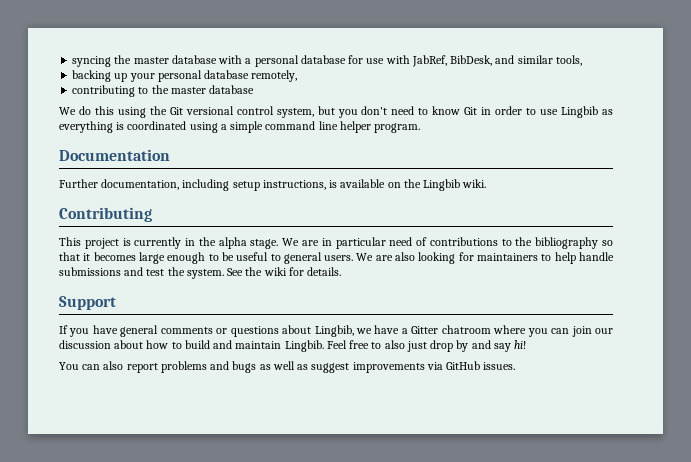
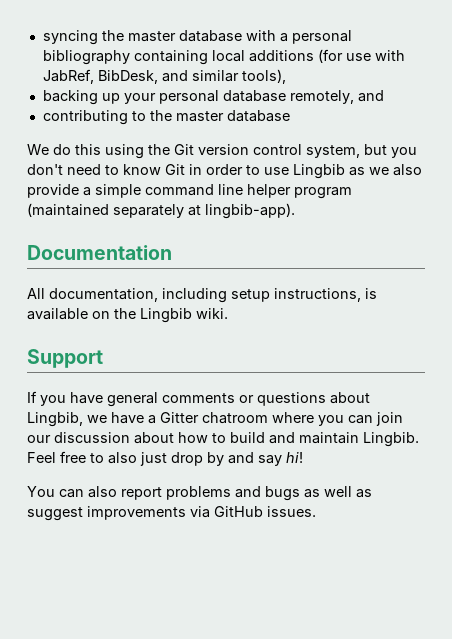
- syncing the master database with a personal database for use with JabRef, BibDesk, and similar tools,
+ syncing the master database with a personal bibliography containing local additions (for use with JabRef, BibDesk, and similar tools),
- backing up your personal database remotely,
+ backing up your personal database remotely, and
- We do this using the Git versional control system, but you don't need to know Git in order to use Lingbib as everything is coordinated using a simple command line helper program.
+ We do this using the Git version control system, but you don't need to know Git in order to use Lingbib as we also provide a simple command line helper program (maintained separately at lingbib-app).
- Further documentation, including setup instructions, is available on the Lingbib wiki.
+ All documentation, including setup instructions, is available on the Lingbib wiki.
- Contributing
- This project is currently in the alpha stage. We are in particular need of contributions to the bibliography so that it becomes large enough to be useful to general users. We are also looking for maintainers to help handle submissions and test the system. See the wiki for details.

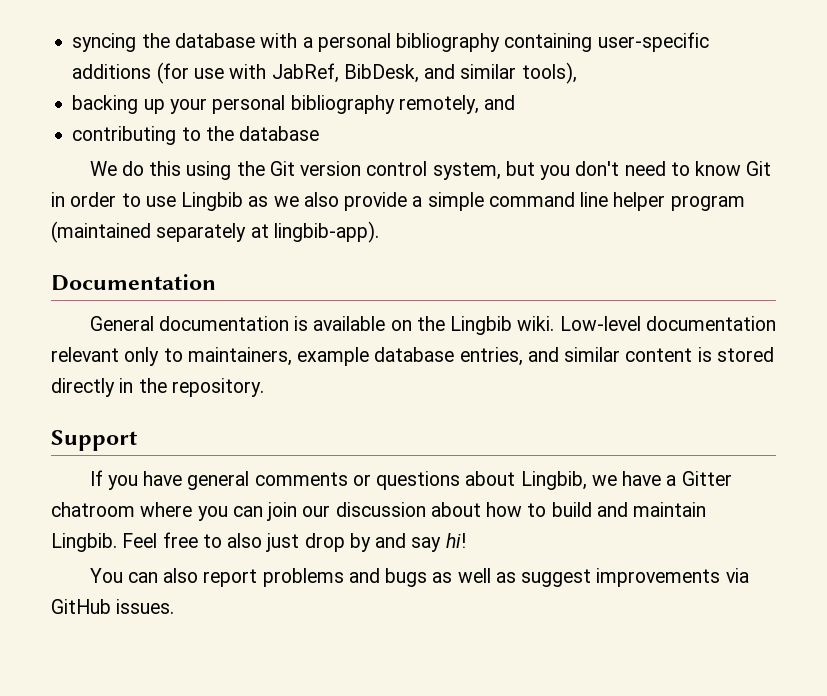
- syncing the master database with a personal bibliography containing local additions (for use with JabRef, BibDesk, and similar tools),
+ syncing the database with a personal bibliography containing user-specific additions (for use with JabRef, BibDesk, and similar tools),
- backing up your personal database remotely, and
+ backing up your personal bibliography remotely, and
- contributing to the master database
+ contributing to the database
- All documentation, including setup instructions, is available on the Lingbib wiki.
+ General documentation is available on the Lingbib wiki. Low-level documentation relevant only to maintainers, example database entries, and similar content is stored directly in the repository.

